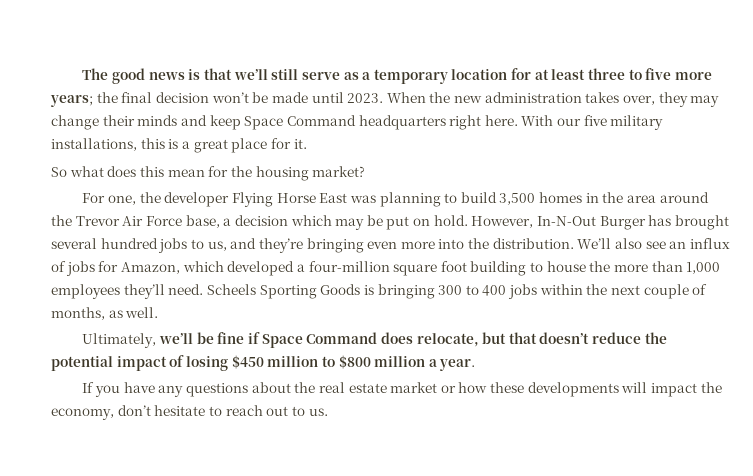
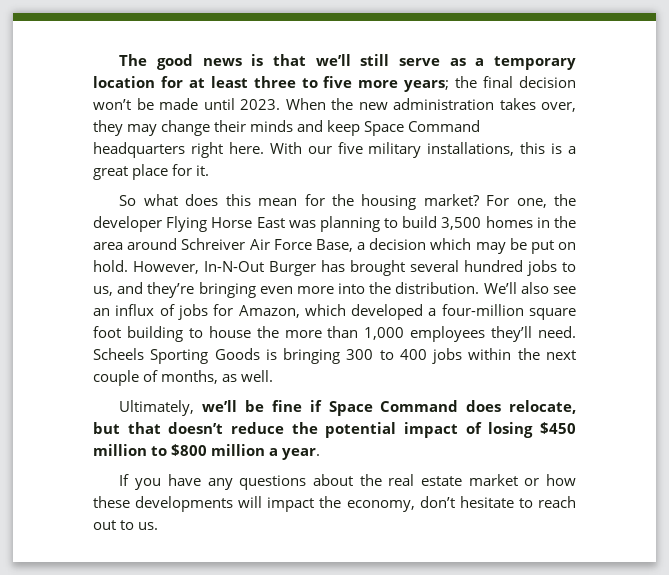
- So what does this mean for the housing market?
- For one, the developer Flying Horse East was planning to build 3,500 homes in the area around the Trevor Air Force base, a decision which may be put on hold.
+ So what does this mean for the housing market? For one, the developer Flying Horse East was planning to build 3,500 homes in the area around Schreiver Air Force Base, a decision which may be put on hold.

